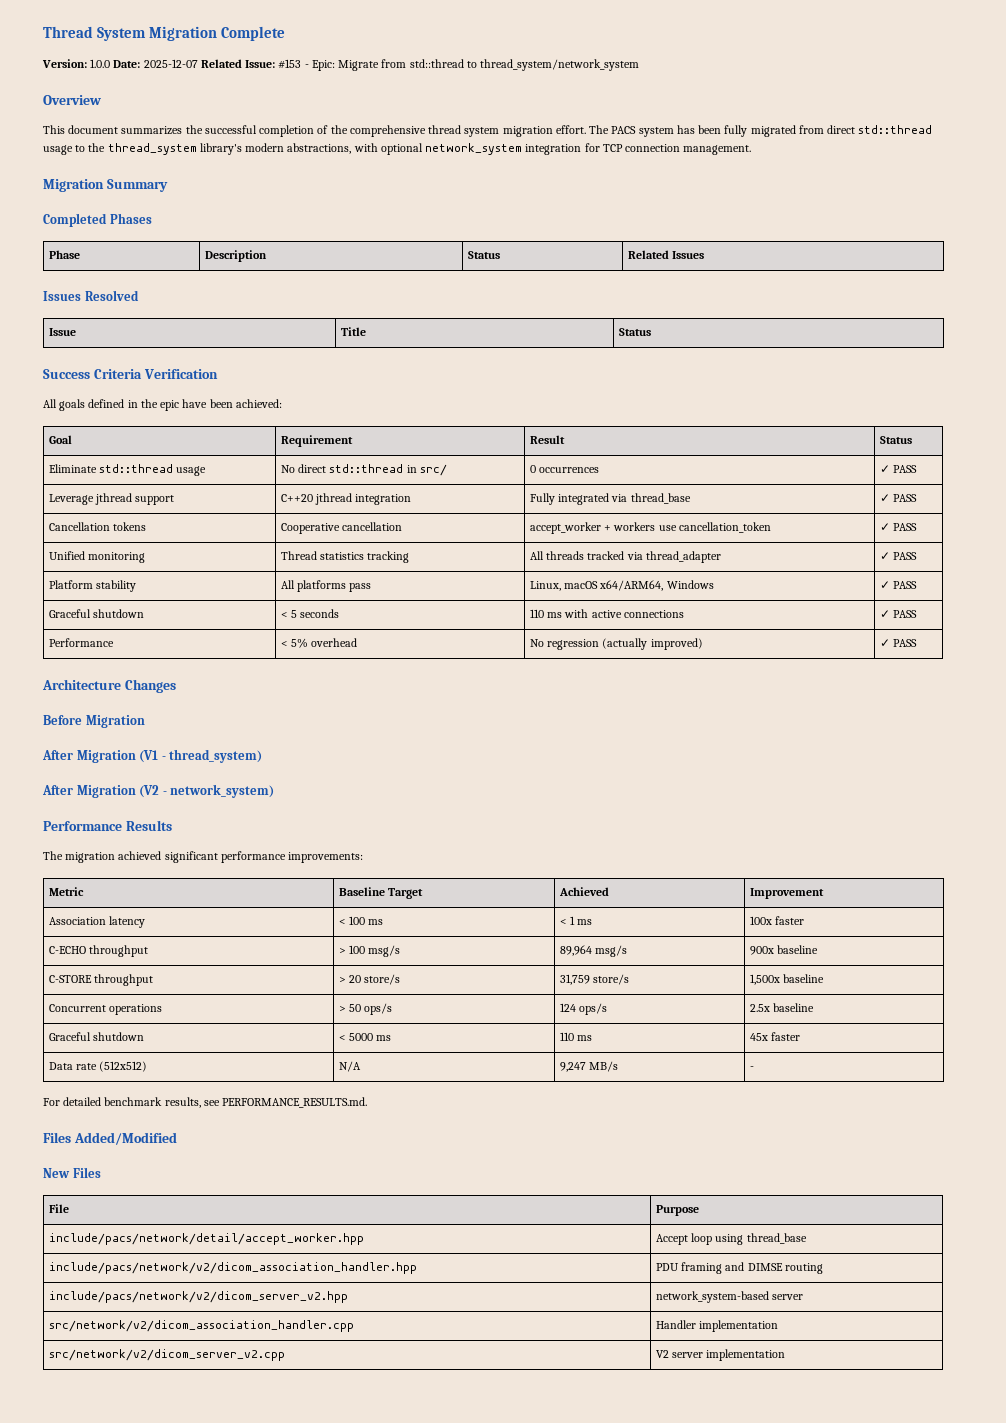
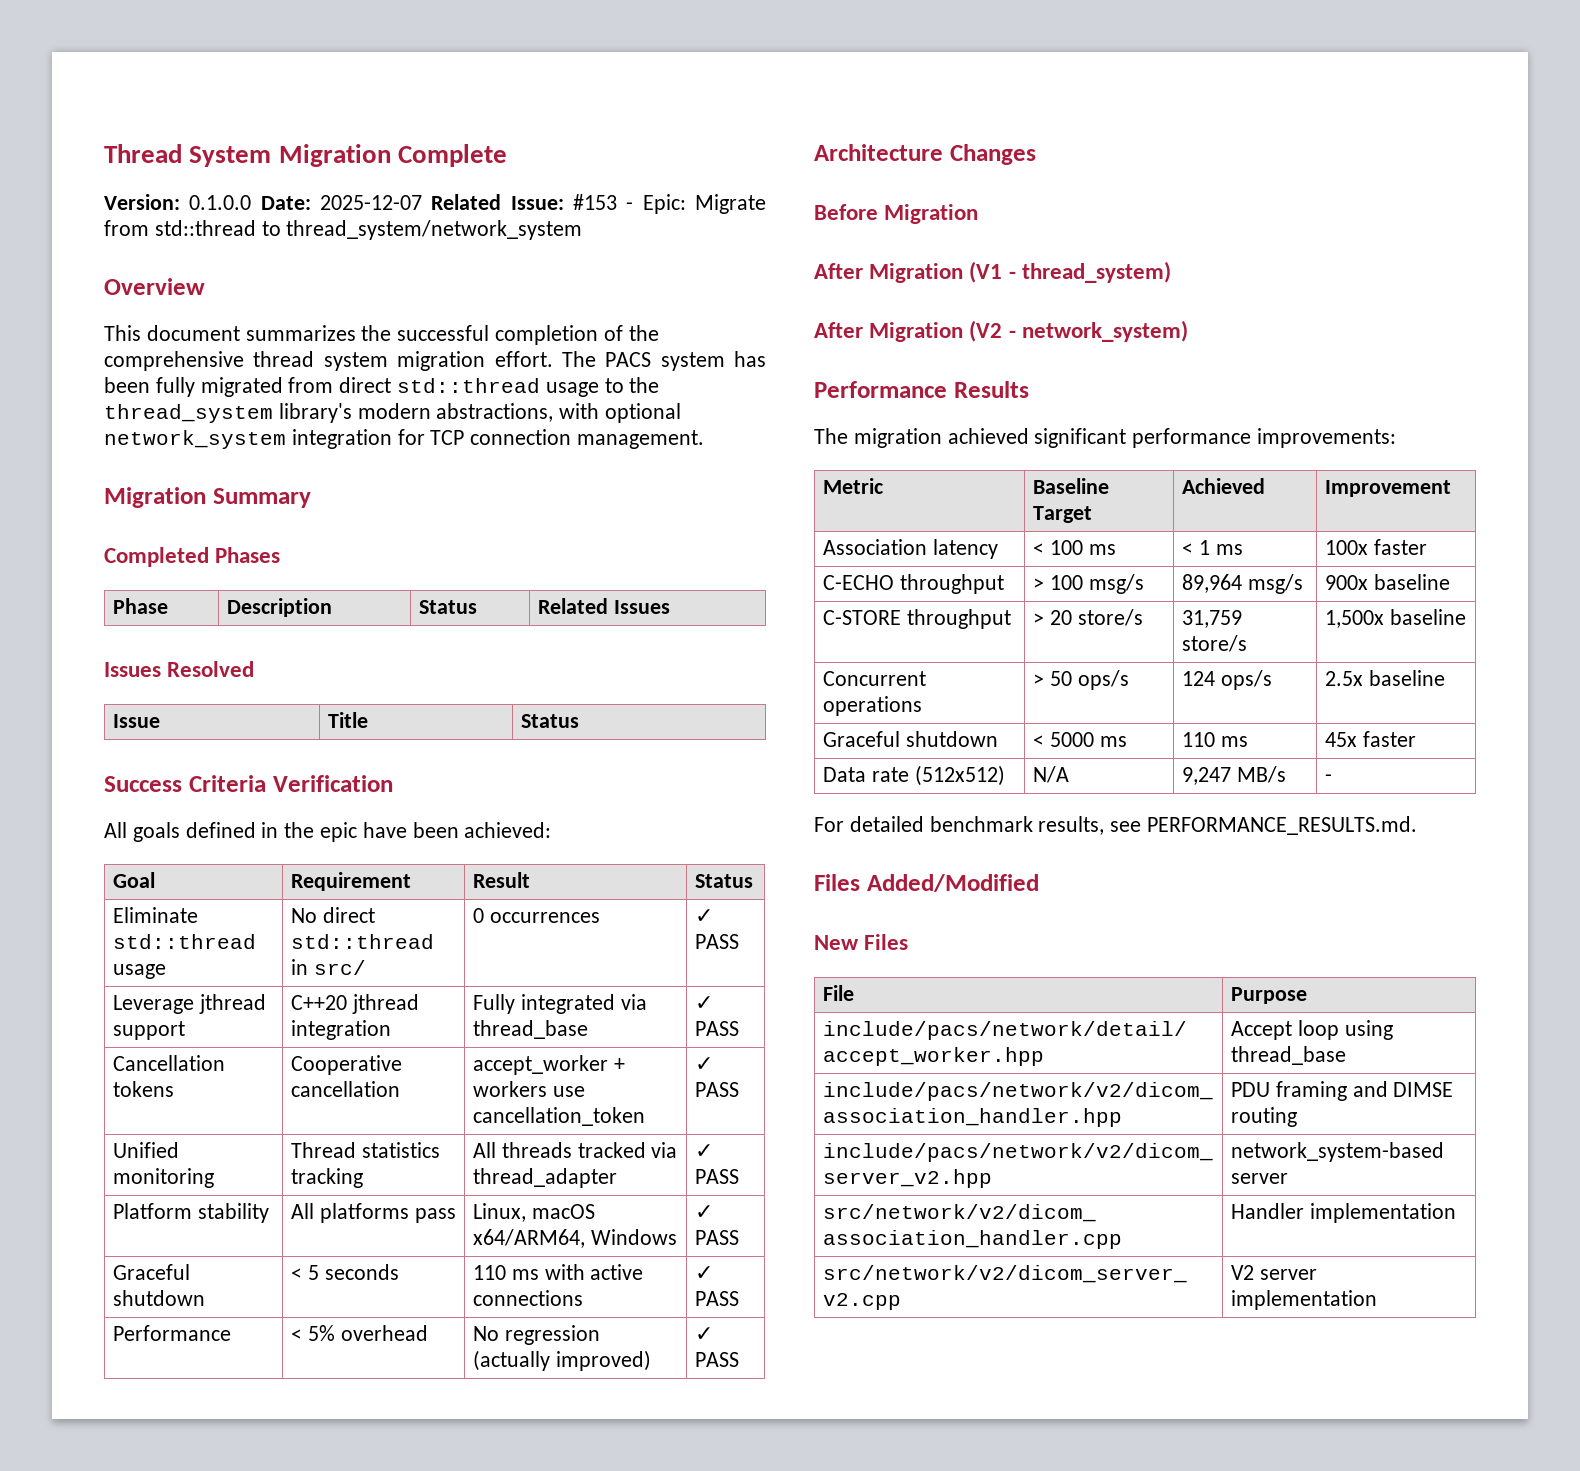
- Version: 1.0.0 Date: 2025-12-07 Related Issue: #153 - Epic: Migrate from std::thread to thread_system/network_system
+ Version: 0.1.0.0 Date: 2025-12-07 Related Issue: #153 - Epic: Migrate from std::thread to thread_system/network_system

